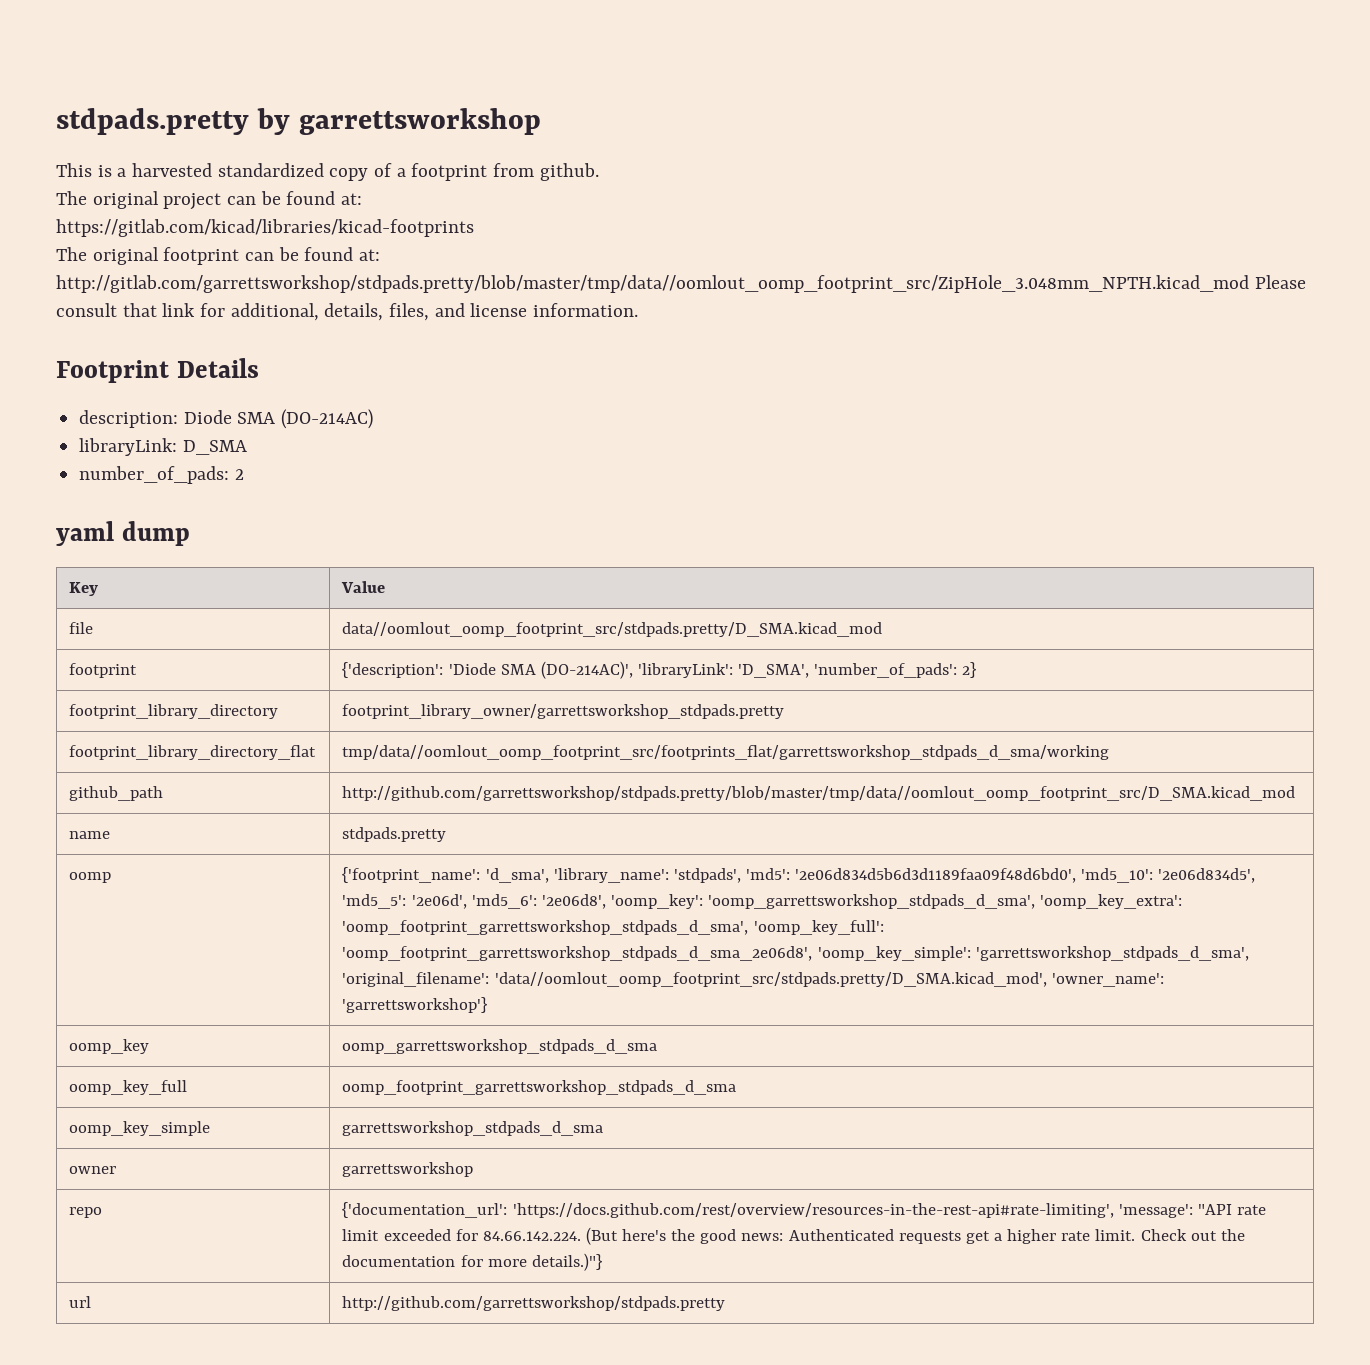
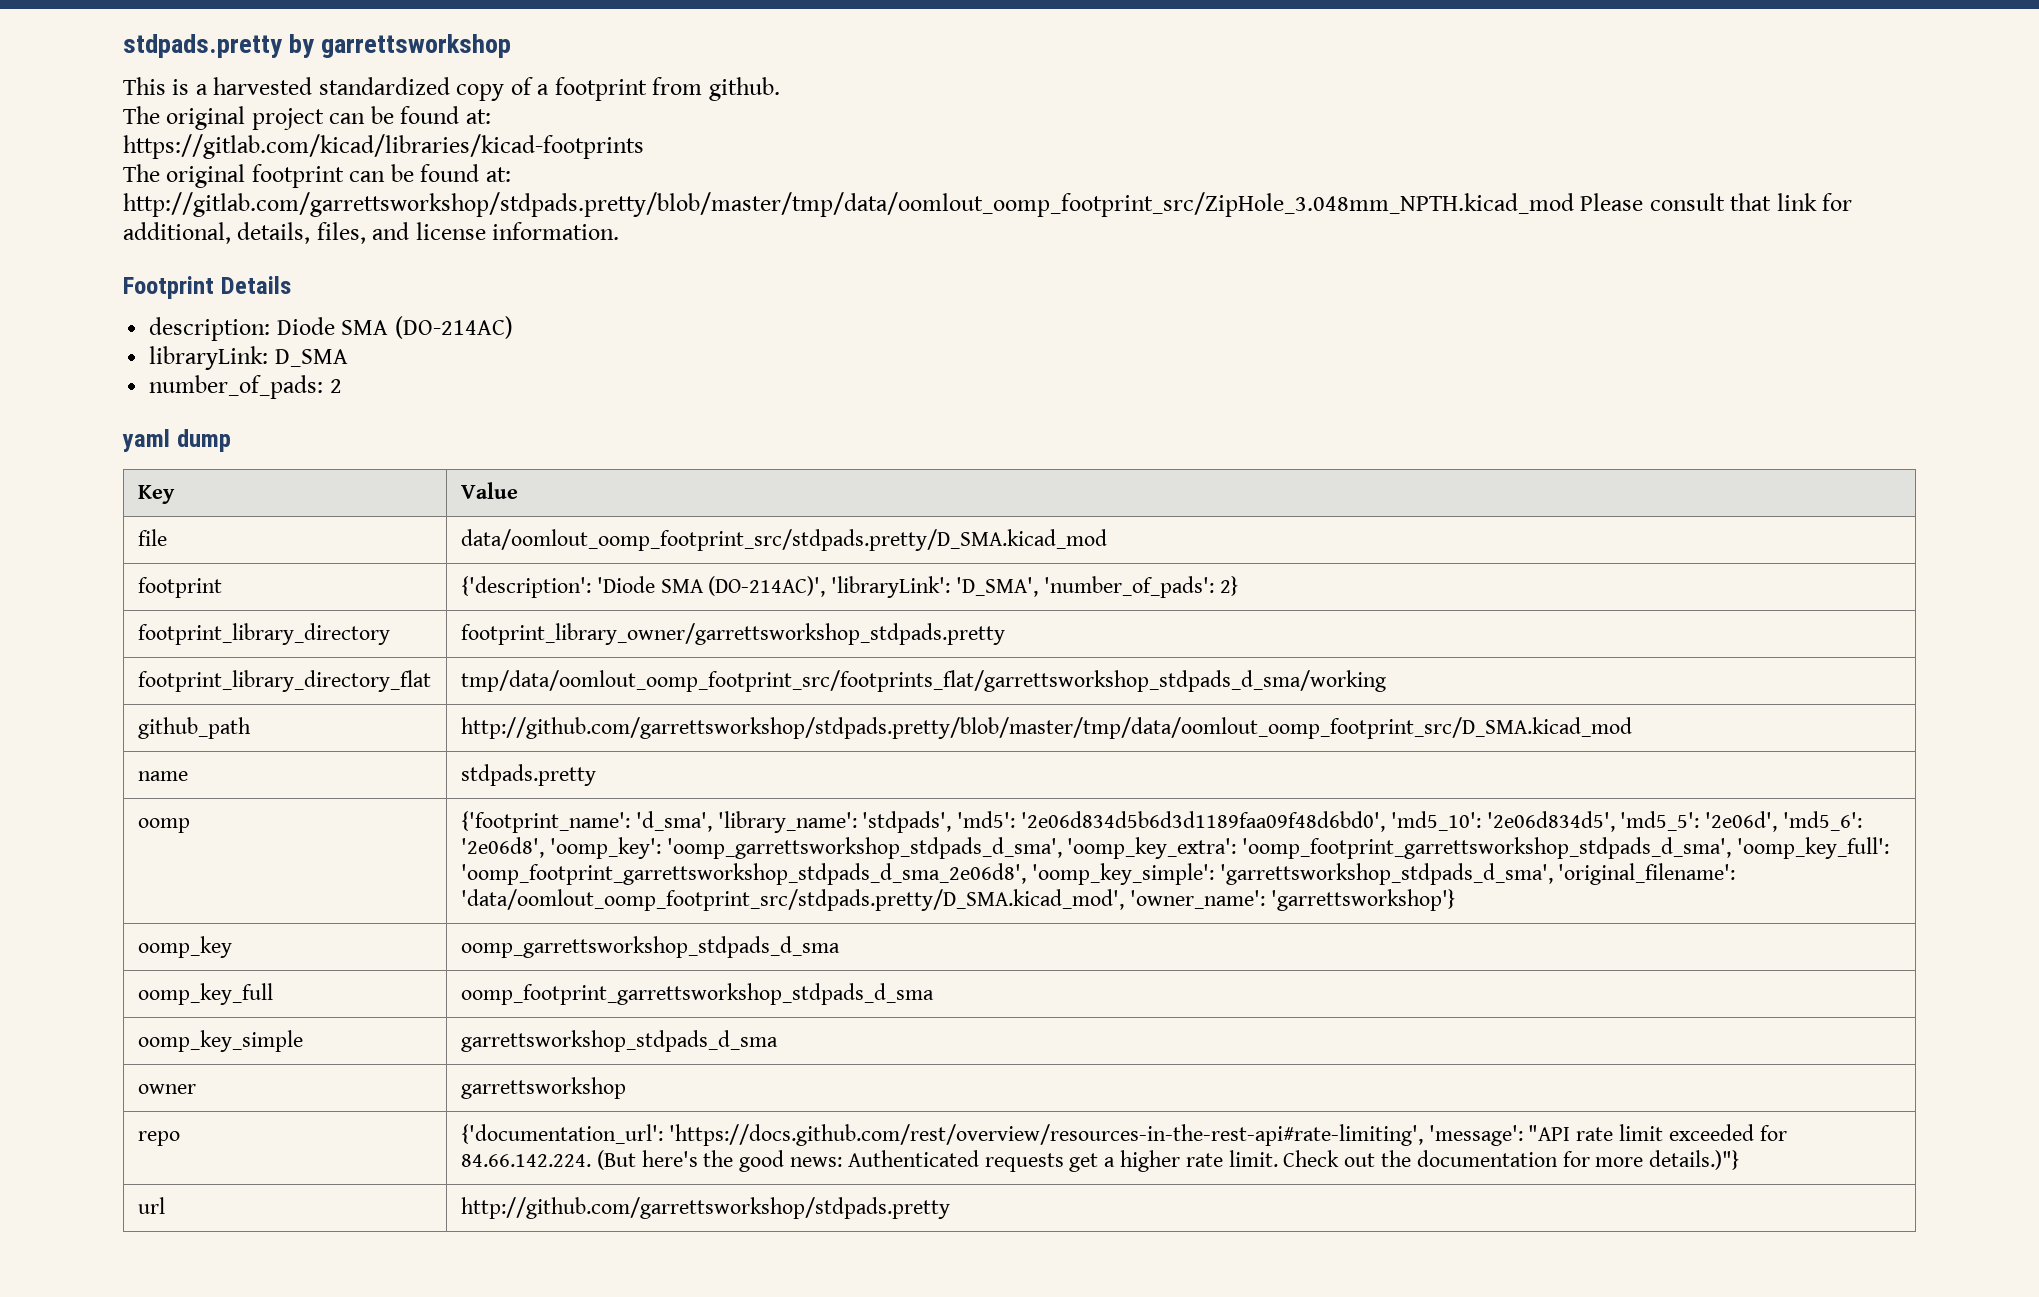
- The original footprint can be found at: http://gitlab.com/garrettsworkshop/stdpads.pretty/blob/master/tmp/data//oomlout_oomp_footprint_src/ZipHole_3.048mm_NPTH.kicad_mod Please consult that link for additional, details, files, and license information.
+ The original footprint can be found at: http://gitlab.com/garrettsworkshop/stdpads.pretty/blob/master/tmp/data/oomlout_oomp_footprint_src/ZipHole_3.048mm_NPTH.kicad_mod Please consult that link for additional, details, files, and license information.
- file | data//oomlout_oomp_footprint_src/stdpads.pretty/D_SMA.kicad_mod
+ file | data/oomlout_oomp_footprint_src/stdpads.pretty/D_SMA.kicad_mod
- footprint_library_directory_flat | tmp/data//oomlout_oomp_footprint_src/footprints_flat/garrettsworkshop_stdpads_d_sma/working
+ footprint_library_directory_flat | tmp/data/oomlout_oomp_footprint_src/footprints_flat/garrettsworkshop_stdpads_d_sma/working
- github_path | http://github.com/garrettsworkshop/stdpads.pretty/blob/master/tmp/data//oomlout_oomp_footprint_src/D_SMA.kicad_mod
+ github_path | http://github.com/garrettsworkshop/stdpads.pretty/blob/master/tmp/data/oomlout_oomp_footprint_src/D_SMA.kicad_mod
- oomp | {'footprint_name': 'd_sma', 'library_name': 'stdpads', 'md5': '2e06d834d5b6d3d1189faa09f48d6bd0', 'md5_10': '2e06d834d5', 'md5_5': '2e06d', 'md5_6': '2e06d8', 'oomp_key': 'oomp_garrettsworkshop_stdpads_d_sma', 'oomp_key_extra': 'oomp_footprint_garrettsworkshop_stdpads_d_sma', 'oomp_key_full': 'oomp_footprint_garrettsworkshop_stdpads_d_sma_2e06d8', 'oomp_key_simple': 'garrettsworkshop_stdpads_d_sma', 'original_filename': 'data//oomlout_oomp_footprint_src/stdpads.pretty/D_SMA.kicad_mod', 'owner_name': 'garrettsworkshop'}
+ oomp | {'footprint_name': 'd_sma', 'library_name': 'stdpads', 'md5': '2e06d834d5b6d3d1189faa09f48d6bd0', 'md5_10': '2e06d834d5', 'md5_5': '2e06d', 'md5_6': '2e06d8', 'oomp_key': 'oomp_garrettsworkshop_stdpads_d_sma', 'oomp_key_extra': 'oomp_footprint_garrettsworkshop_stdpads_d_sma', 'oomp_key_full': 'oomp_footprint_garrettsworkshop_stdpads_d_sma_2e06d8', 'oomp_key_simple': 'garrettsworkshop_stdpads_d_sma', 'original_filename': 'data/oomlout_oomp_footprint_src/stdpads.pretty/D_SMA.kicad_mod', 'owner_name': 'garrettsworkshop'}

